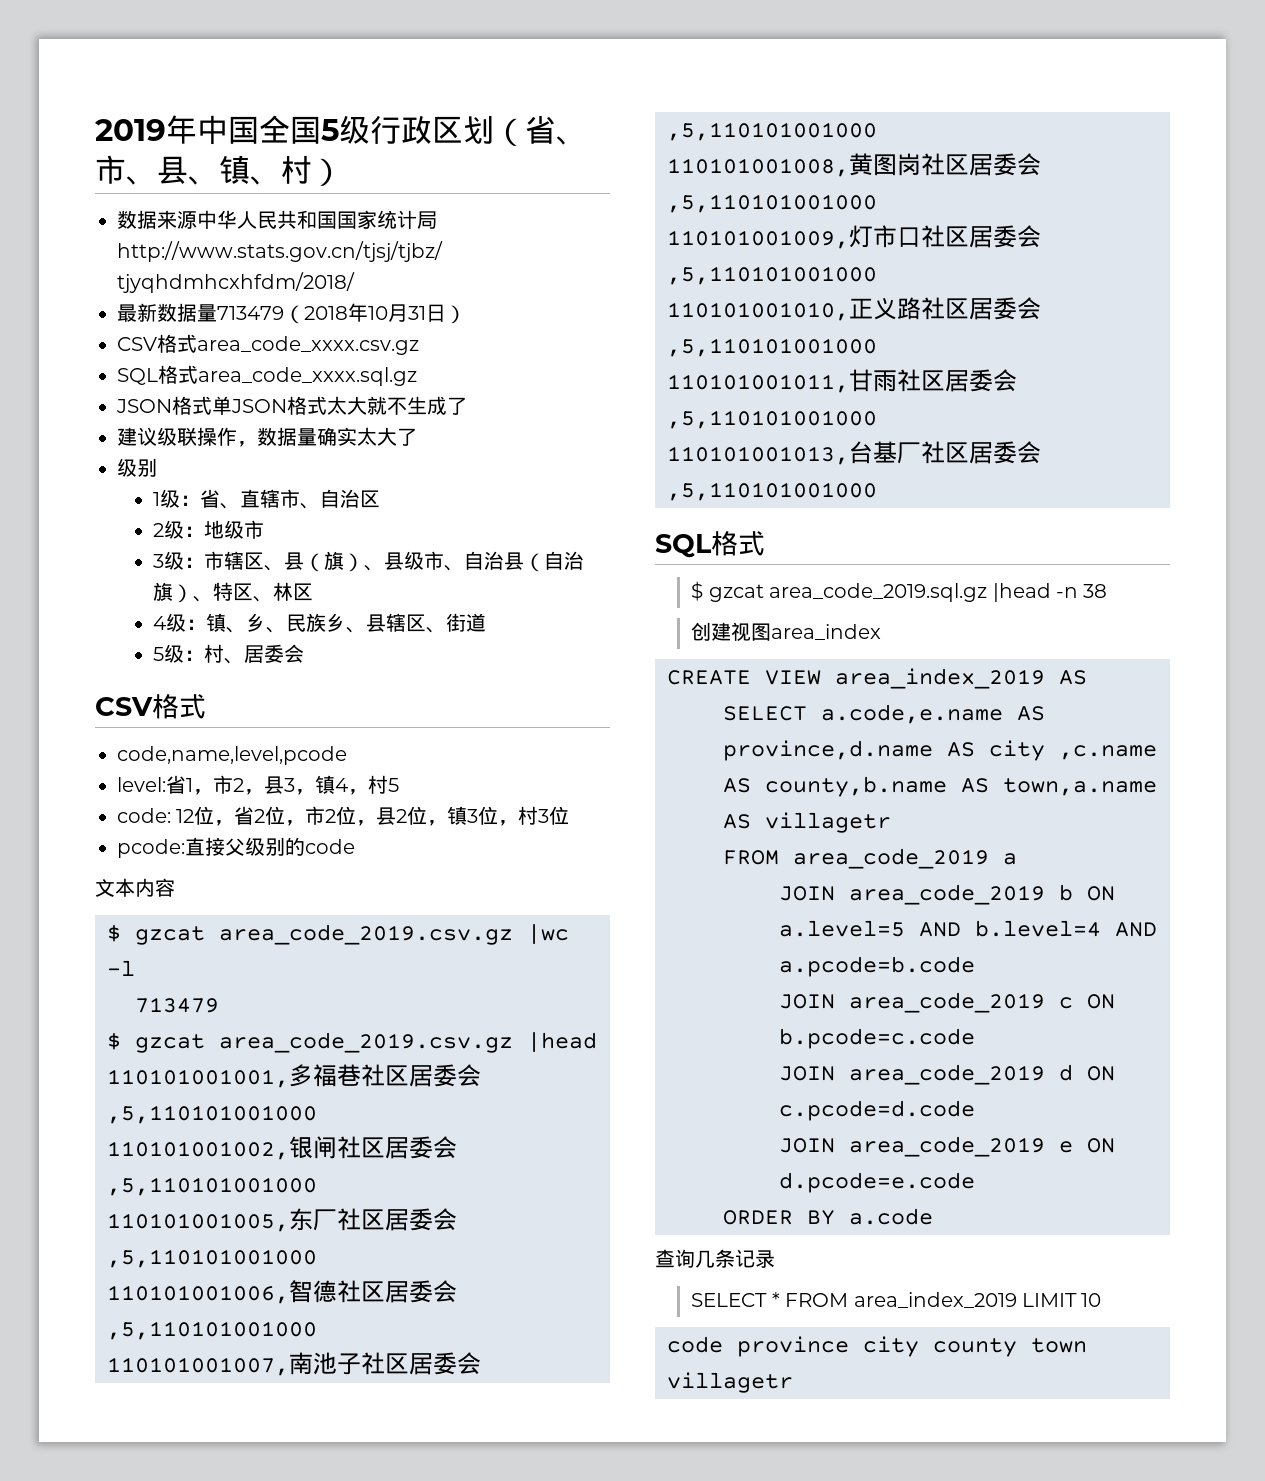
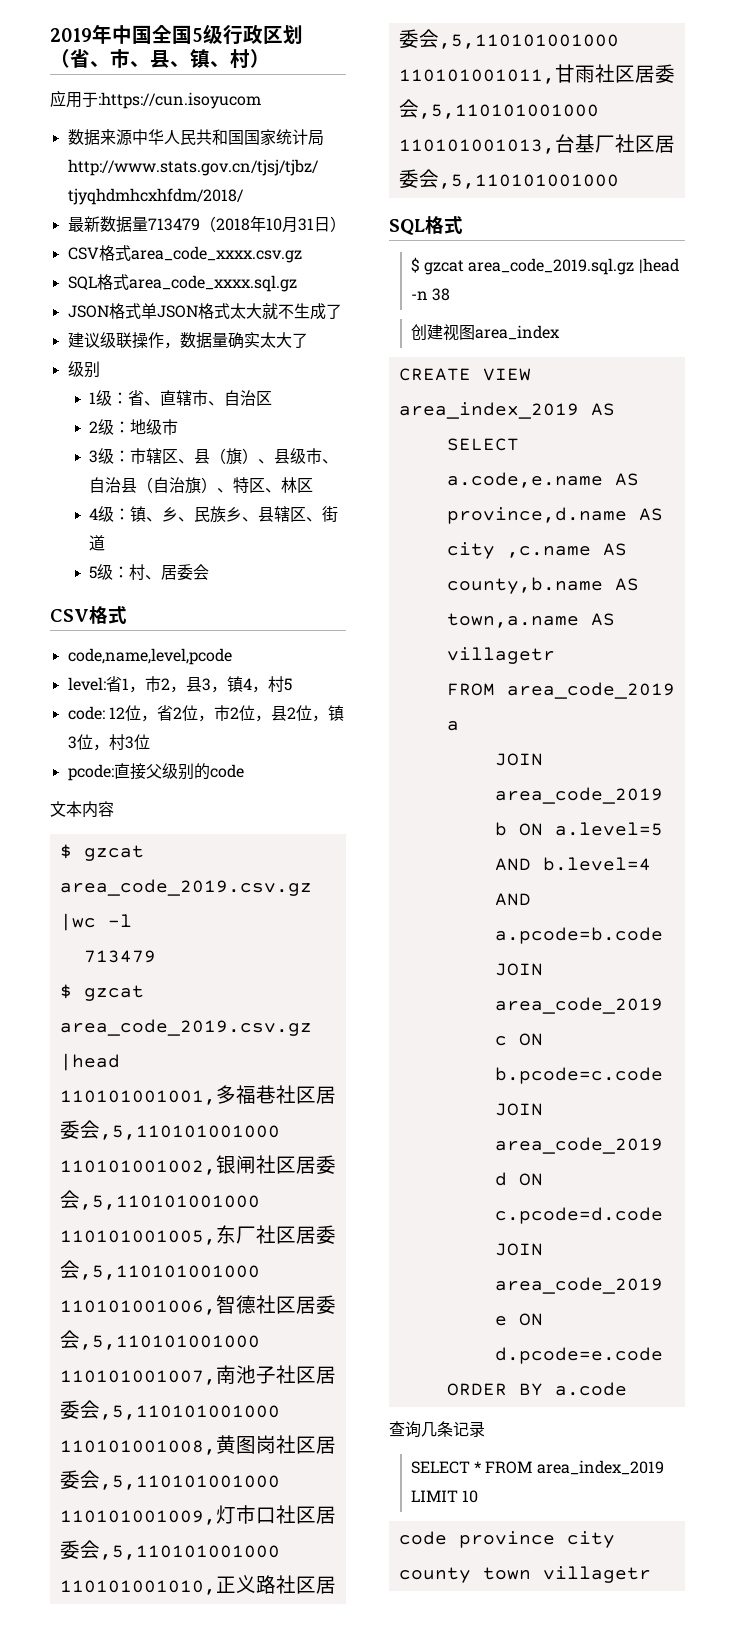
+ 应用于:https://cun.isoyucom

